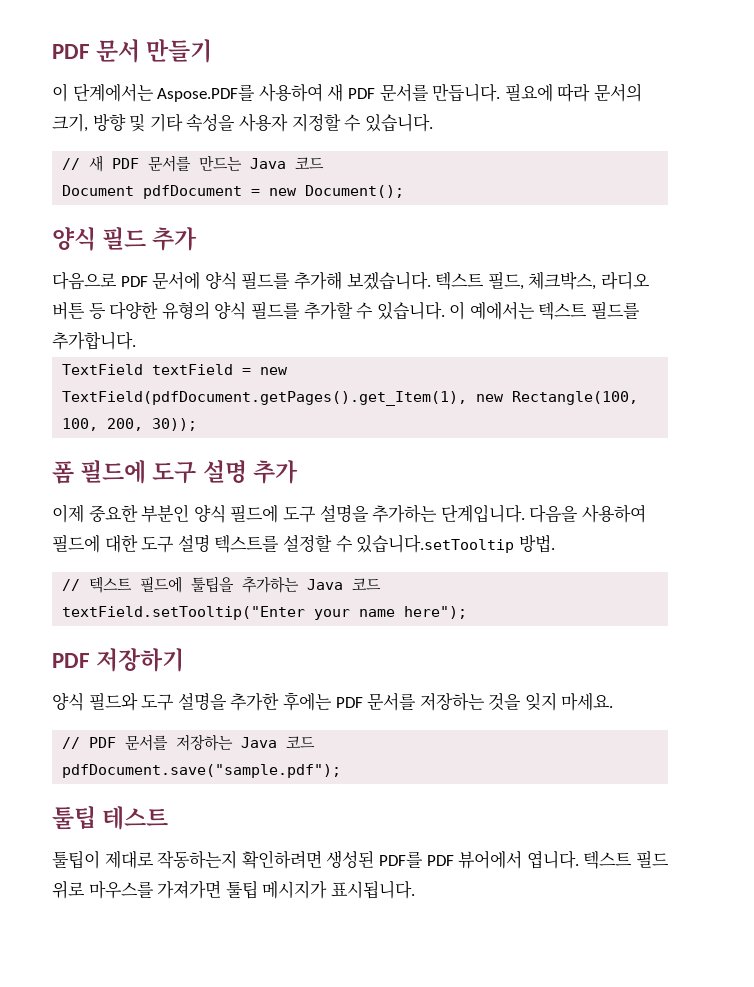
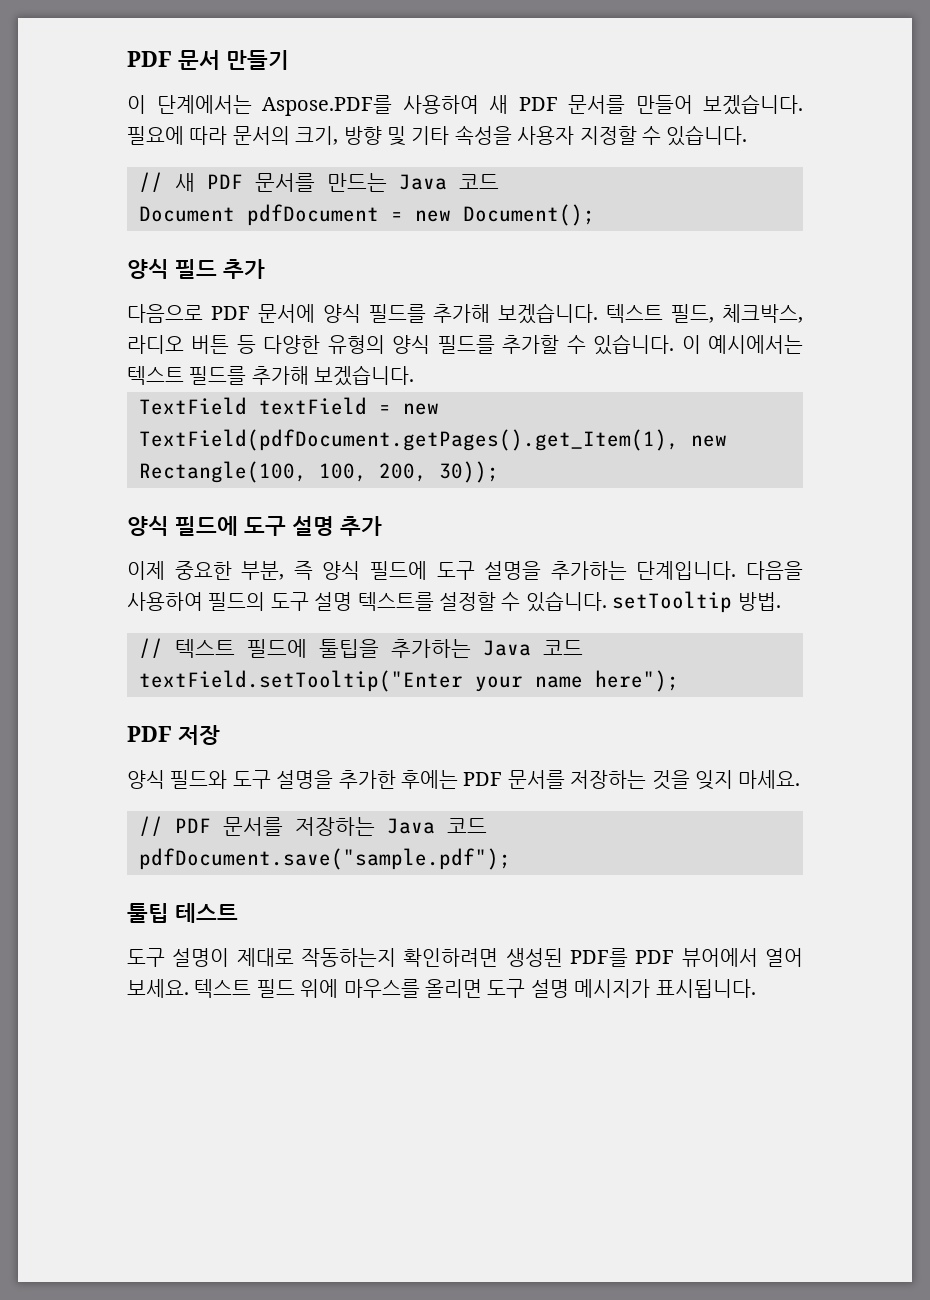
- 이 단계에서는 Aspose.PDF를 사용하여 새 PDF 문서를 만듭니다.
+ 이 단계에서는 Aspose.PDF를 사용하여 새 PDF 문서를 만들어 보겠습니다.
- 이 예에서는 텍스트 필드를 추가합니다.
+ 이 예시에서는 텍스트 필드를 추가해 보겠습니다.
- 폼 필드에 도구 설명 추가
+ 양식 필드에 도구 설명 추가
- 이제 중요한 부분인 양식 필드에 도구 설명을 추가하는 단계입니다.
+ 이제 중요한 부분, 즉 양식 필드에 도구 설명을 추가하는 단계입니다.
- 다음을 사용하여 필드에 대한 도구 설명 텍스트를 설정할 수 있습니다.setTooltip 방법.
+ 다음을 사용하여 필드의 도구 설명 텍스트를 설정할 수 있습니다. setTooltip 방법.
- PDF 저장하기
+ PDF 저장
- 툴팁이 제대로 작동하는지 확인하려면 생성된 PDF를 PDF 뷰어에서 엽니다. 텍스트 필드 위로 마우스를 가져가면 툴팁 메시지가 표시됩니다.
+ 도구 설명이 제대로 작동하는지 확인하려면 생성된 PDF를 PDF 뷰어에서 열어 보세요. 텍스트 필드 위에 마우스를 올리면 도구 설명 메시지가 표시됩니다.

